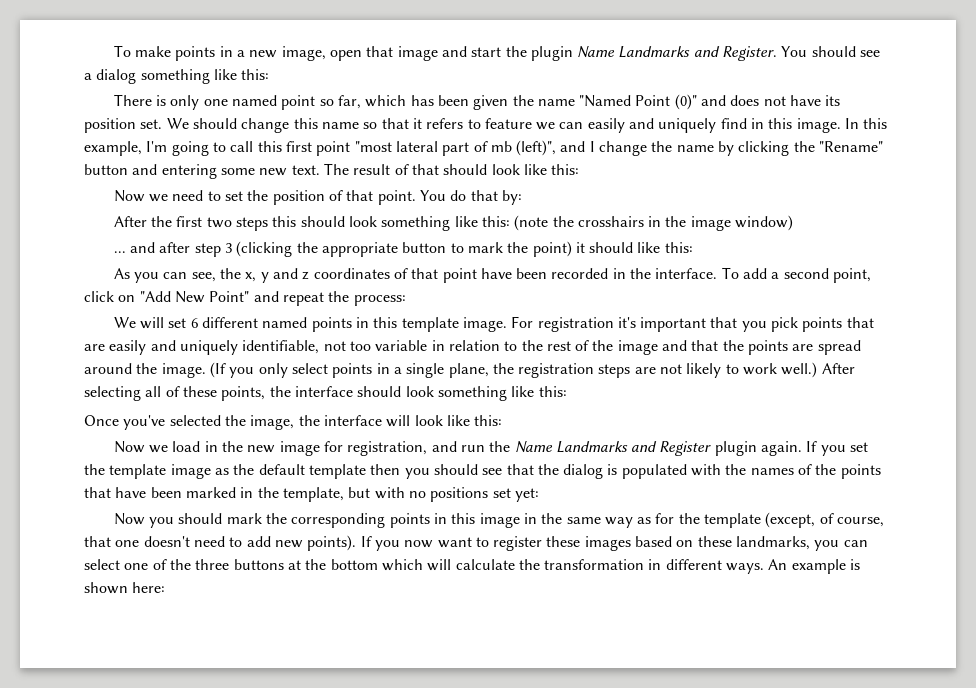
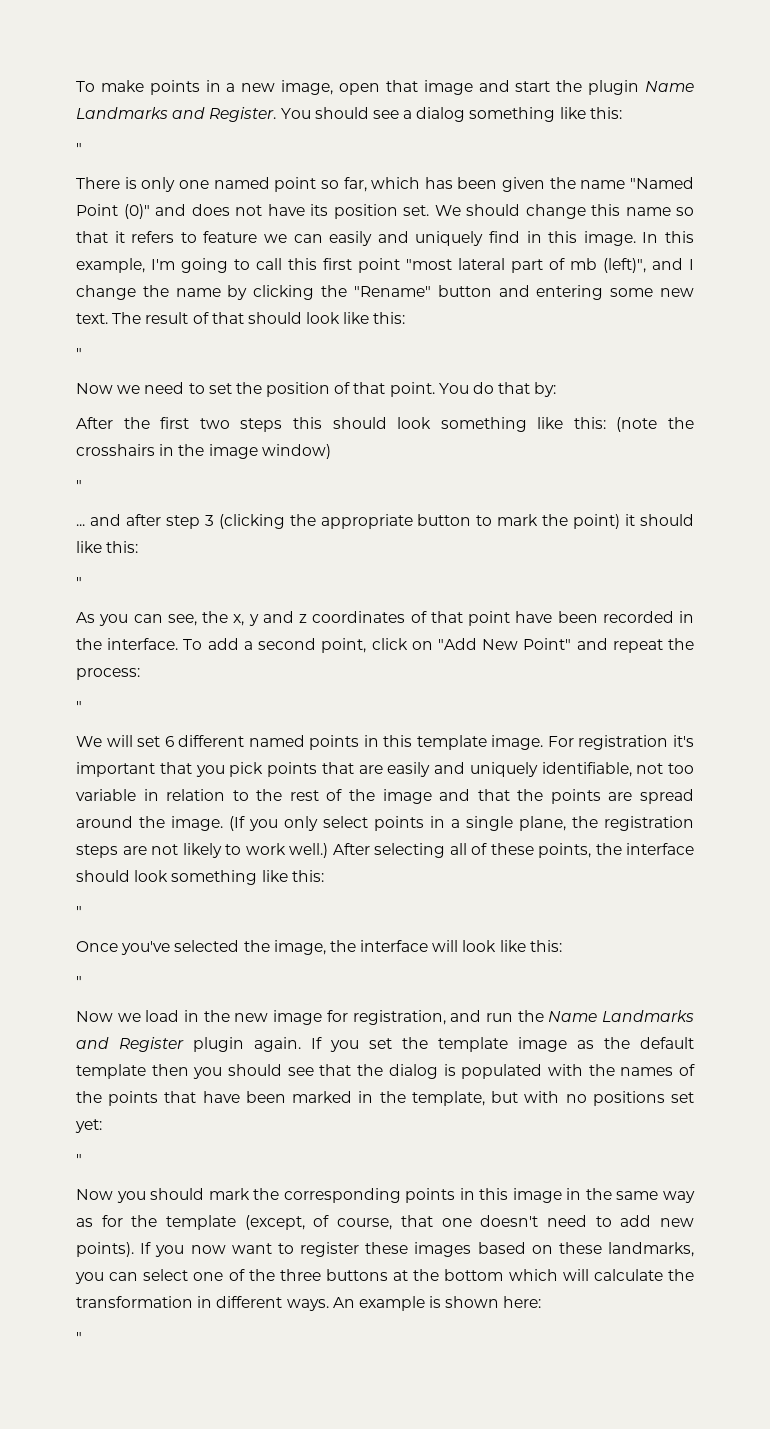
  You should see a dialog something like this:
+ "
  The result of that should look like this:
+ "
  After the first two steps this should look something like this: (note the crosshairs in the image window)
+ "
  ... and after step 3 (clicking the appropriate button to mark the point) it should like this:
+ "
  To add a second point, click on "Add New Point" and repeat the process:
+ "
  After selecting all of these points, the interface should look something like this:
+ "
  Once you've selected the image, the interface will look like this:
+ "
  If you set the template image as the default template then you should see that the dialog is populated with the names of the points that have been marked in the template, but with no positions set yet:
+ "
  An example is shown here:
+ "

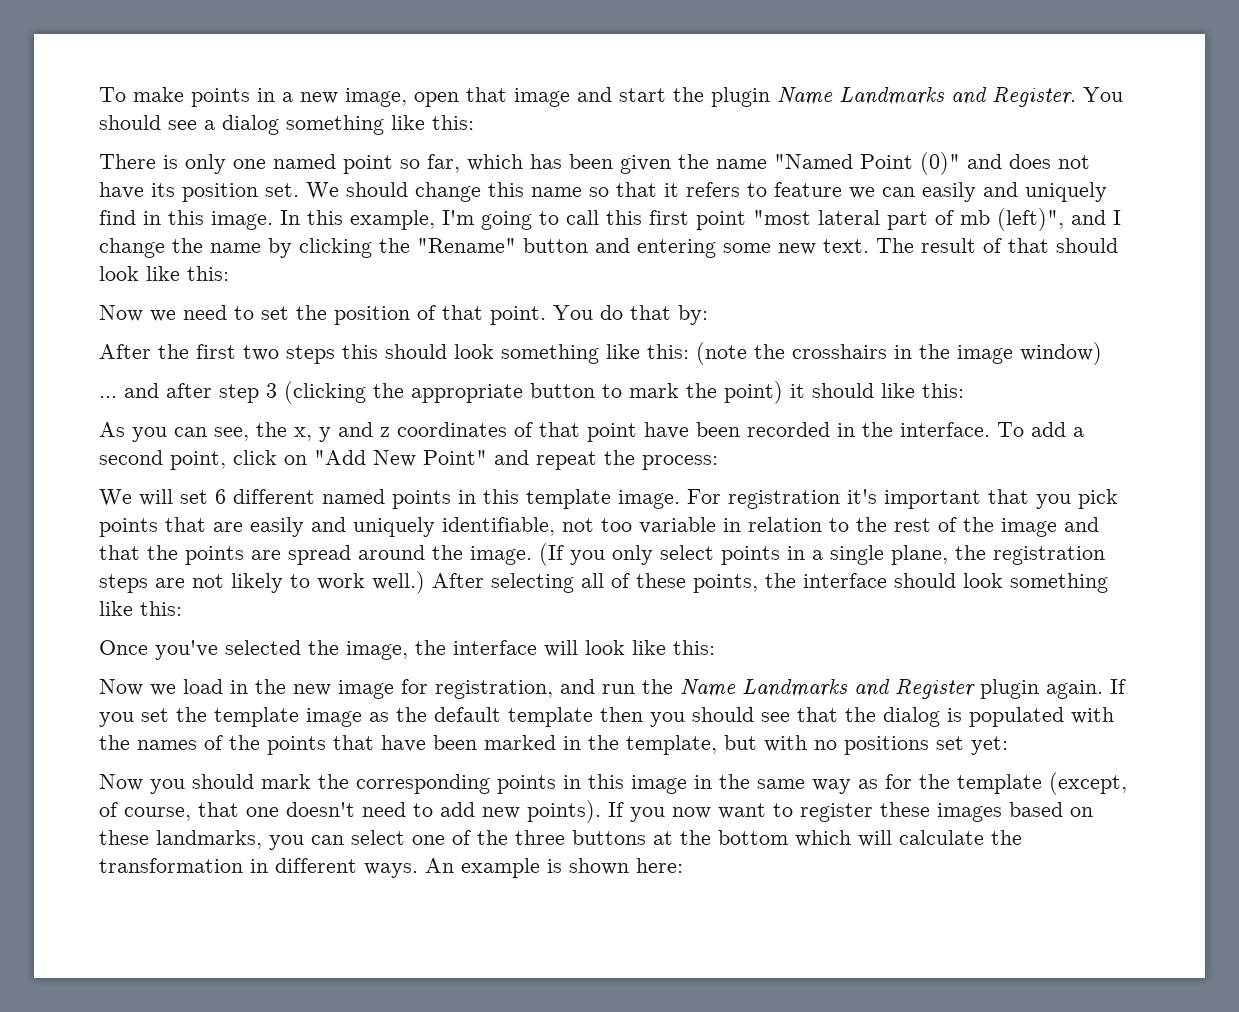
  You should see a dialog something like this:
- "
  The result of that should look like this:
- "
  After the first two steps this should look something like this: (note the crosshairs in the image window)
- "
  ... and after step 3 (clicking the appropriate button to mark the point) it should like this:
- "
  To add a second point, click on "Add New Point" and repeat the process:
- "
  After selecting all of these points, the interface should look something like this:
- "
  Once you've selected the image, the interface will look like this:
- "
  If you set the template image as the default template then you should see that the dialog is populated with the names of the points that have been marked in the template, but with no positions set yet:
- "
  An example is shown here:
- "

